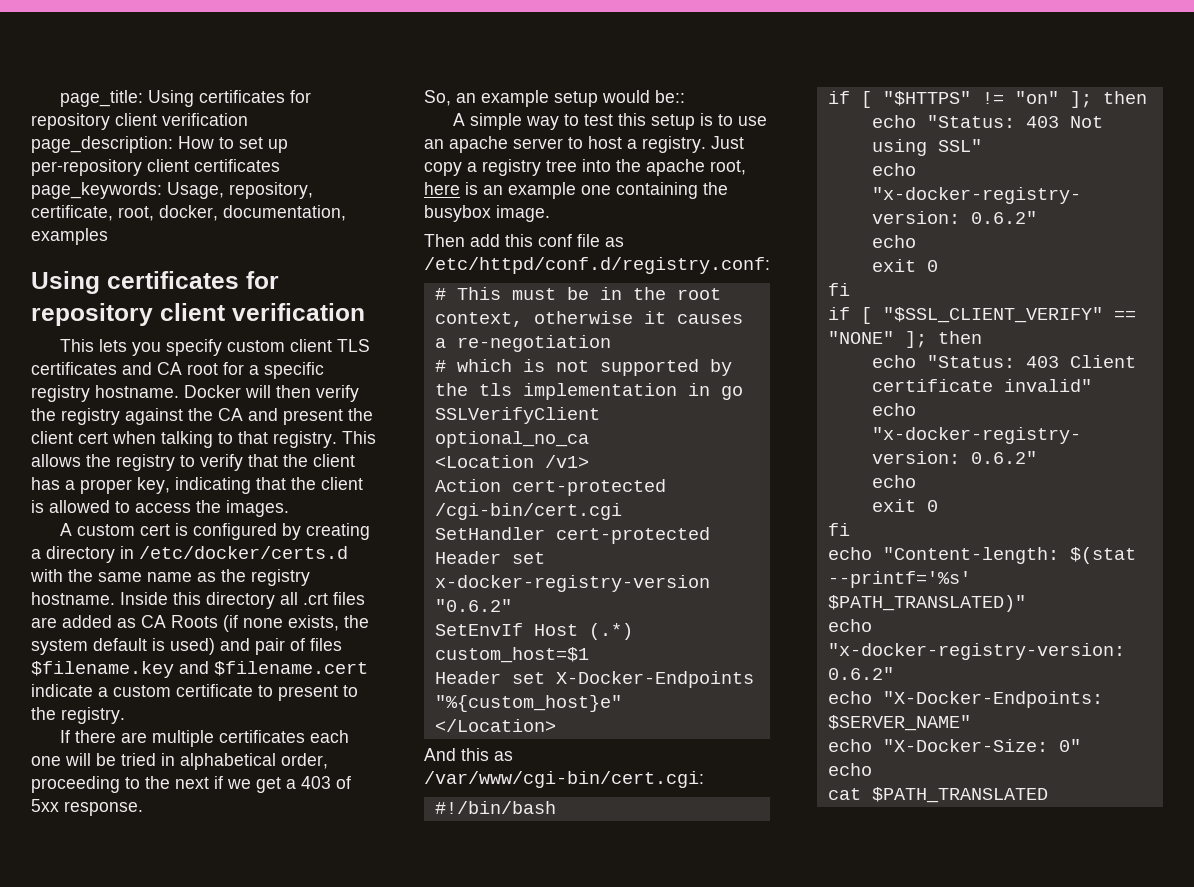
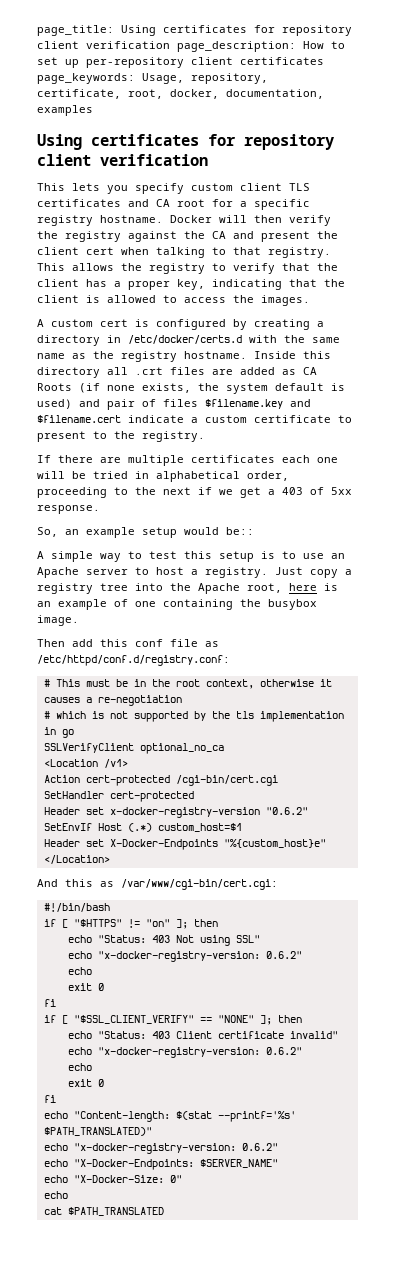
- A simple way to test this setup is to use an apache server to host a registry.
+ A simple way to test this setup is to use an Apache server to host a registry.
- Just copy a registry tree into the apache root, here is an example one containing the busybox image.
+ Just copy a registry tree into the Apache root, here is an example of one containing the busybox image.

